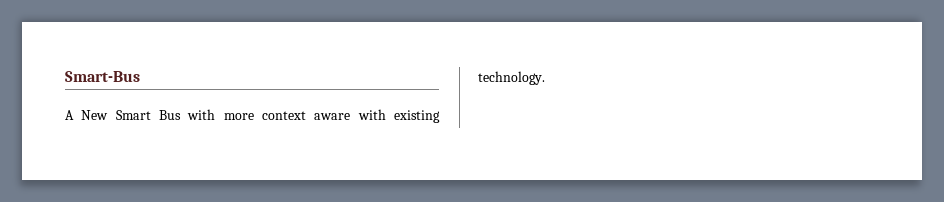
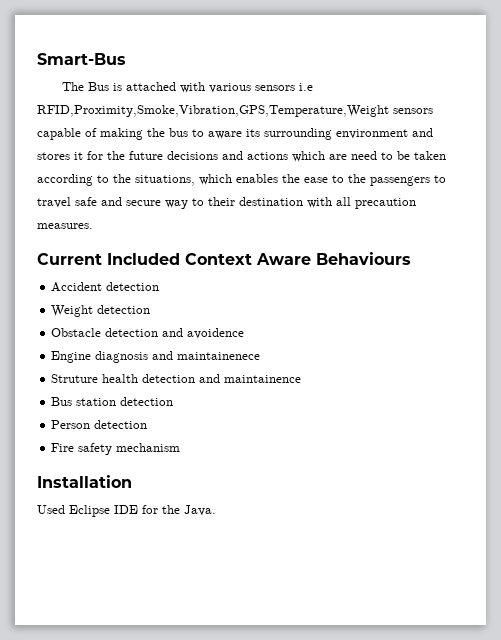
- A New Smart Bus with more context aware with existing technology.
+ The Bus is attached with various sensors i.e RFID,Proximity,Smoke,Vibration,GPS,Temperature,Weight sensors capable of making the bus to aware its surrounding environment and stores it for the future decisions and actions which are need to be taken according to the situations, which enables the ease to the passengers to travel safe and secure way to their destination with all precaution measures.
+ Current Included Context Aware Behaviours
+ Accident detection
+ Weight detection
+ Obstacle detection and avoidence
+ Engine diagnosis and maintainenece
+ Struture health detection and maintainence
+ Bus station detection
+ Person detection
+ Fire safety mechanism
+ Installation
+ Used Eclipse IDE for the Java.

